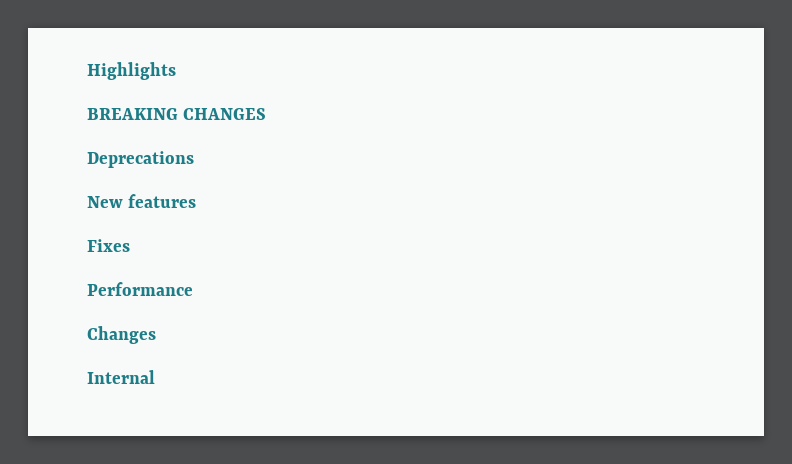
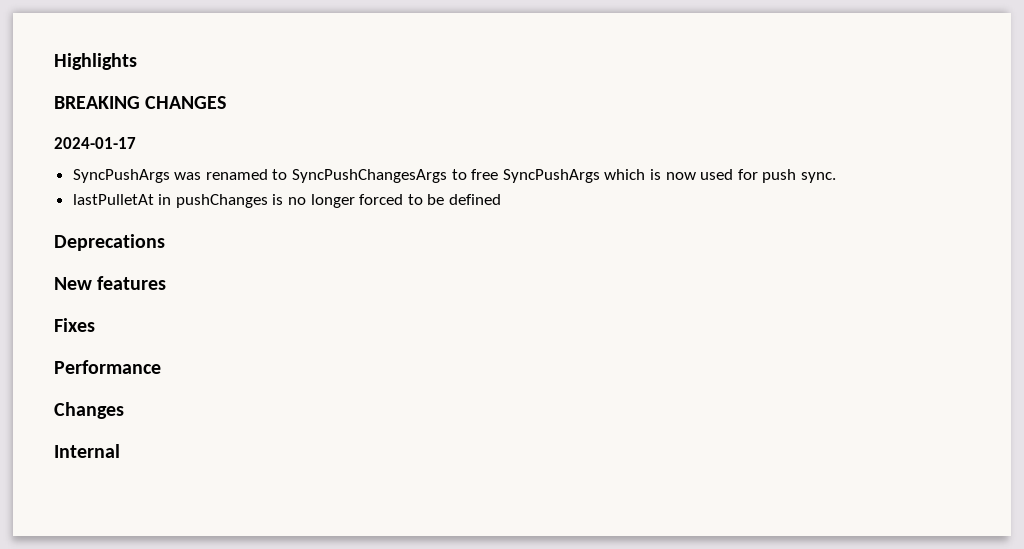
+ 2024-01-17
+ SyncPushArgs was renamed to SyncPushChangesArgs to free SyncPushArgs which is now used for push sync.
+ lastPulletAt in pushChanges is no longer forced to be defined

